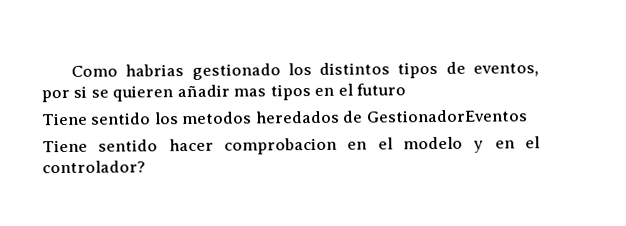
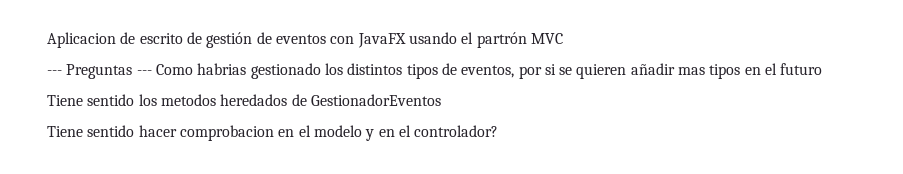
- Como habrias gestionado los distintos tipos de eventos, por si se quieren añadir mas tipos en el futuro
+ Aplicacion de escrito de gestión de eventos con JavaFX usando el partrón MVC
+ --- Preguntas --- Como habrias gestionado los distintos tipos de eventos, por si se quieren añadir mas tipos en el futuro

